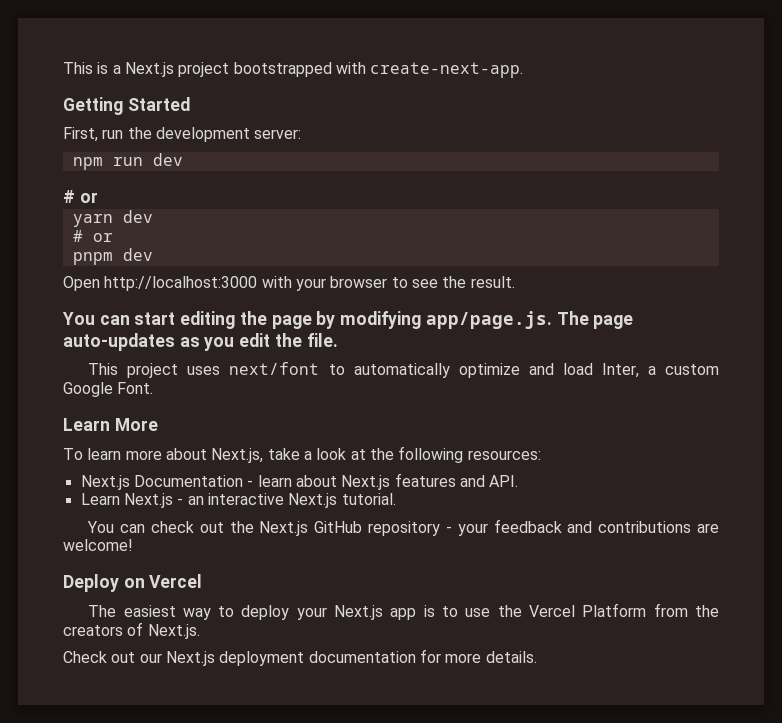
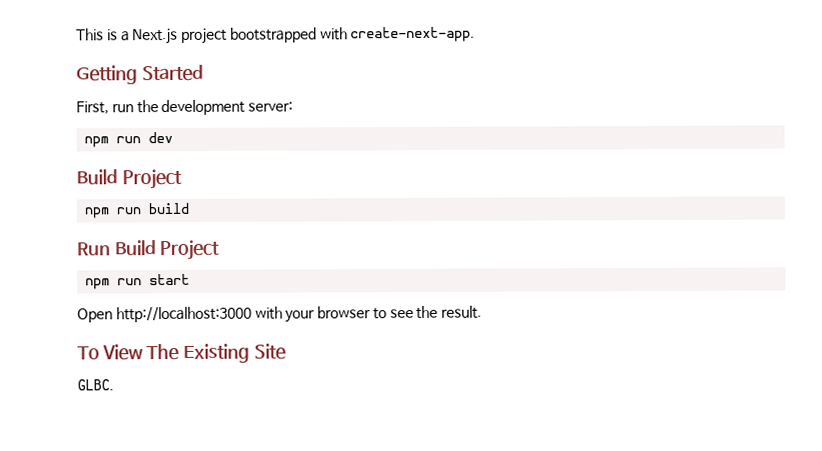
  npm run dev
- # or
- yarn dev
- # or
- pnpm dev
+ Build Project
+ npm run build
+ Run Build Project
+ npm run start
- You can start editing the page by modifying app/page.js. The page auto-updates as you edit the file.
- This project uses next/font to automatically optimize and load Inter, a custom Google Font.
- Learn More
- To learn more about Next.js, take a look at the following resources:
- Next.js Documentation - learn about Next.js features and API.
- Learn Next.js - an interactive Next.js tutorial.
- You can check out the Next.js GitHub repository - your feedback and contributions are welcome!
- Deploy on Vercel
- The easiest way to deploy your Next.js app is to use the Vercel Platform from the creators of Next.js.
- Check out our Next.js deployment documentation for more details.
+ To View The Existing Site
+ GLBC.

